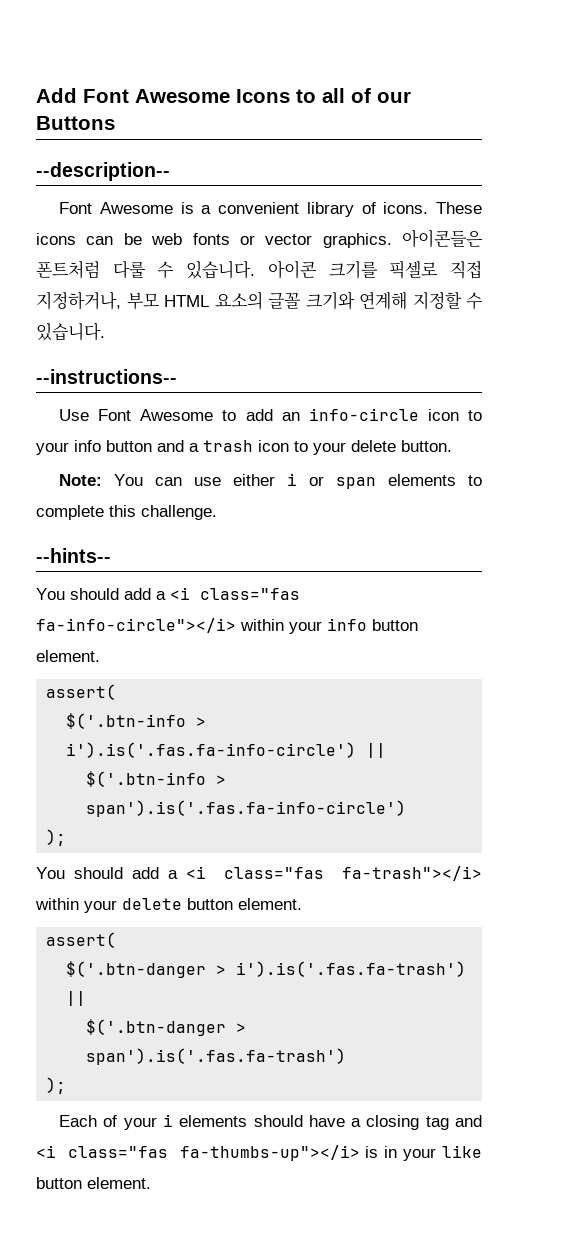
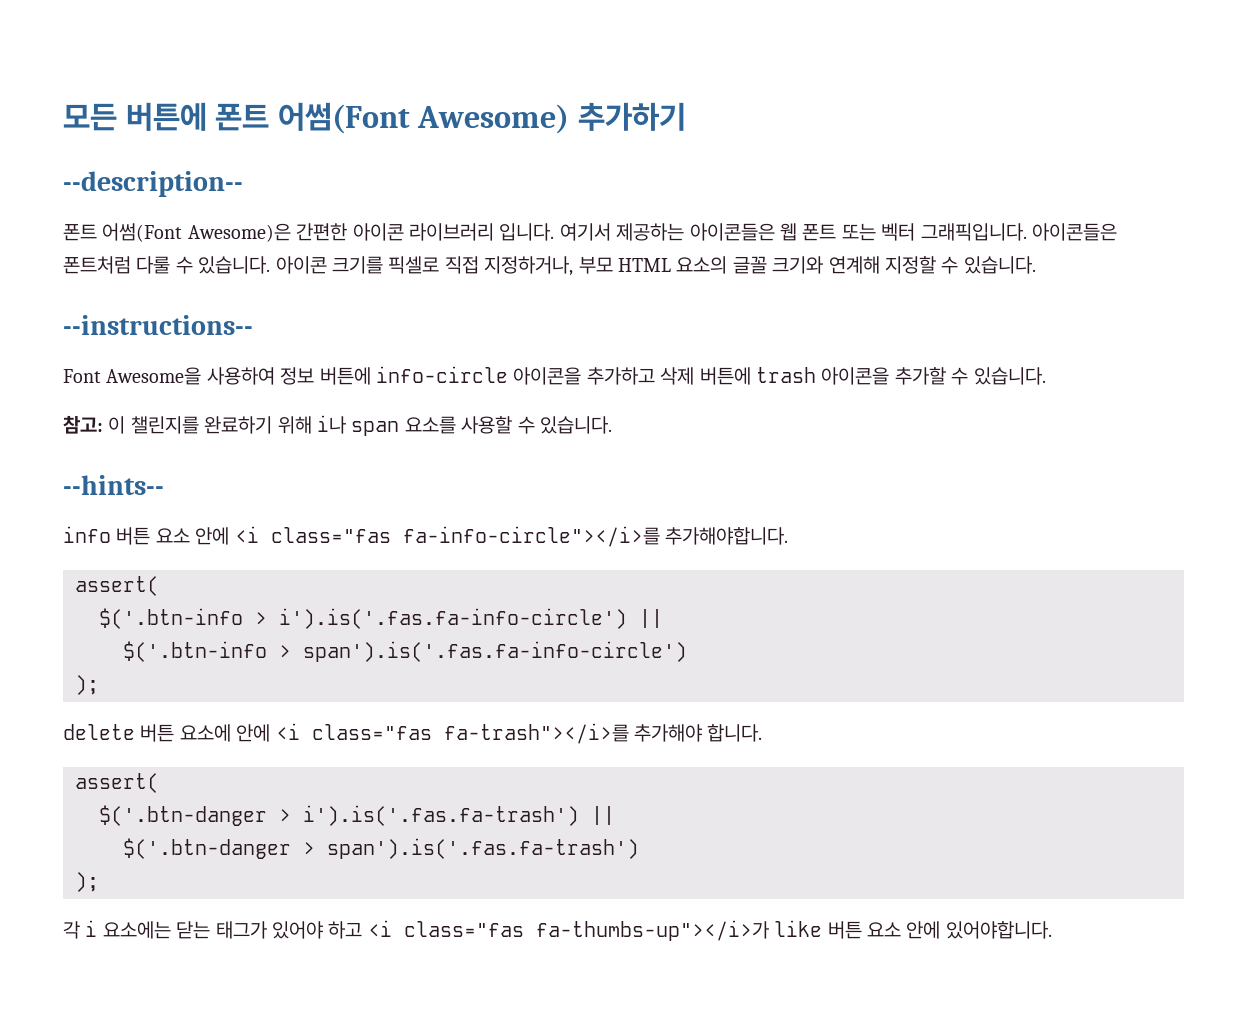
- Add Font Awesome Icons to all of our Buttons
+ 모든 버튼에 폰트 어썸(Font Awesome) 추가하기
  --description--
- Font Awesome is a convenient library of icons. These icons can be web fonts or vector graphics.
+ 폰트 어썸(Font Awesome)은 간편한 아이콘 라이브러리 입니다. 여기서 제공하는 아이콘들은 웹 폰트 또는 벡터 그래픽입니다.
- Use Font Awesome to add an info-circle icon to your info button and a trash icon to your delete button.
- Note: You can use either i or span elements to complete this challenge.
+ Font Awesome을 사용하여 정보 버튼에 info-circle 아이콘을 추가하고 삭제 버튼에 trash 아이콘을 추가할 수 있습니다.
+ 참고: 이 챌린지를 완료하기 위해 i나 span 요소를 사용할 수 있습니다.
  --hints--
- You should add a <i class="fas fa-info-circle"></i> within your info button element.
+ info 버튼 요소 안에 <i class="fas fa-info-circle"></i>를 추가해야합니다.
- You should add a <i class="fas fa-trash"></i> within your delete button element.
+ delete 버튼 요소에 안에 <i class="fas fa-trash"></i>를 추가해야 합니다.
- Each of your i elements should have a closing tag and <i class="fas fa-thumbs-up"></i> is in your like button element.
+ 각 i 요소에는 닫는 태그가 있어야 하고 <i class="fas fa-thumbs-up"></i>가 like 버튼 요소 안에 있어야합니다.

